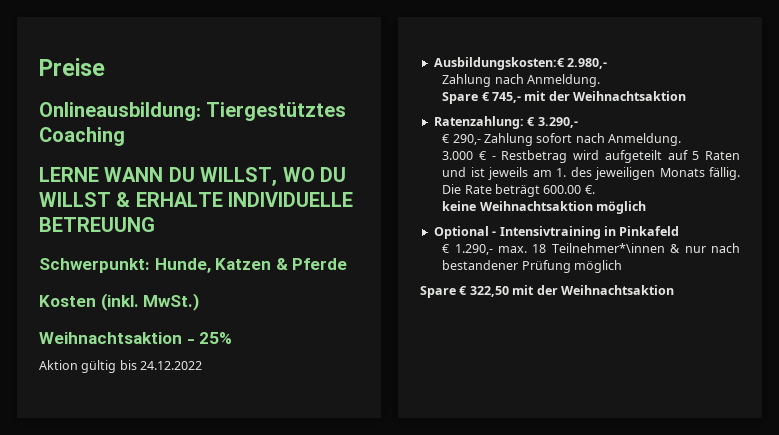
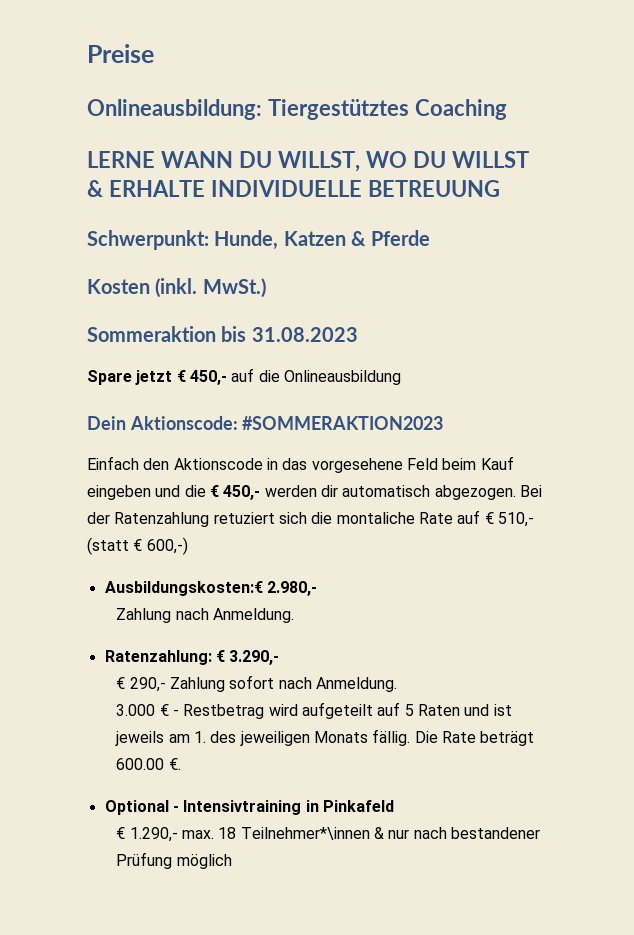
- Weihnachtsaktion - 25%
- Aktion gültig bis 24.12.2022
+ Sommeraktion bis 31.08.2023
+ Spare jetzt € 450,- auf die Onlineausbildung
+ Dein Aktionscode: #SOMMERAKTION2023
+ Einfach den Aktionscode in das vorgesehene Feld beim Kauf eingeben und die € 450,- werden dir automatisch abgezogen. Bei der Ratenzahlung retuziert sich die montaliche Rate auf € 510,- (statt € 600,-)
- Spare € 745,- mit der Weihnachtsaktion
- keine Weihnachtsaktion möglich
- Spare € 322,50 mit der Weihnachtsaktion

